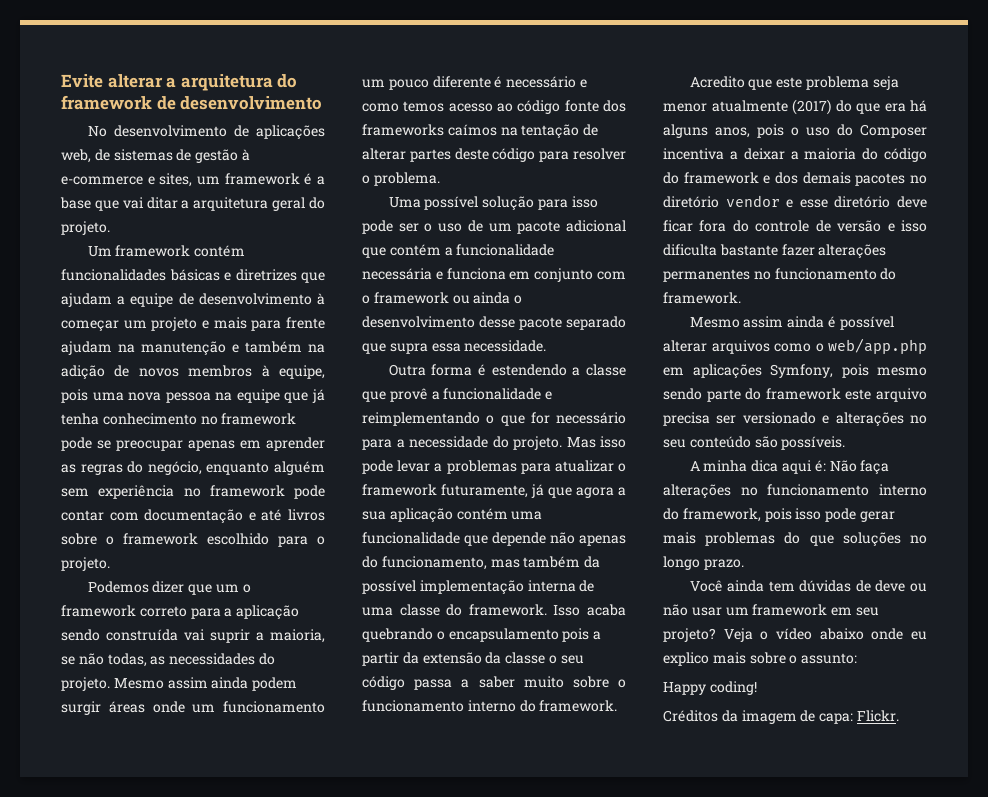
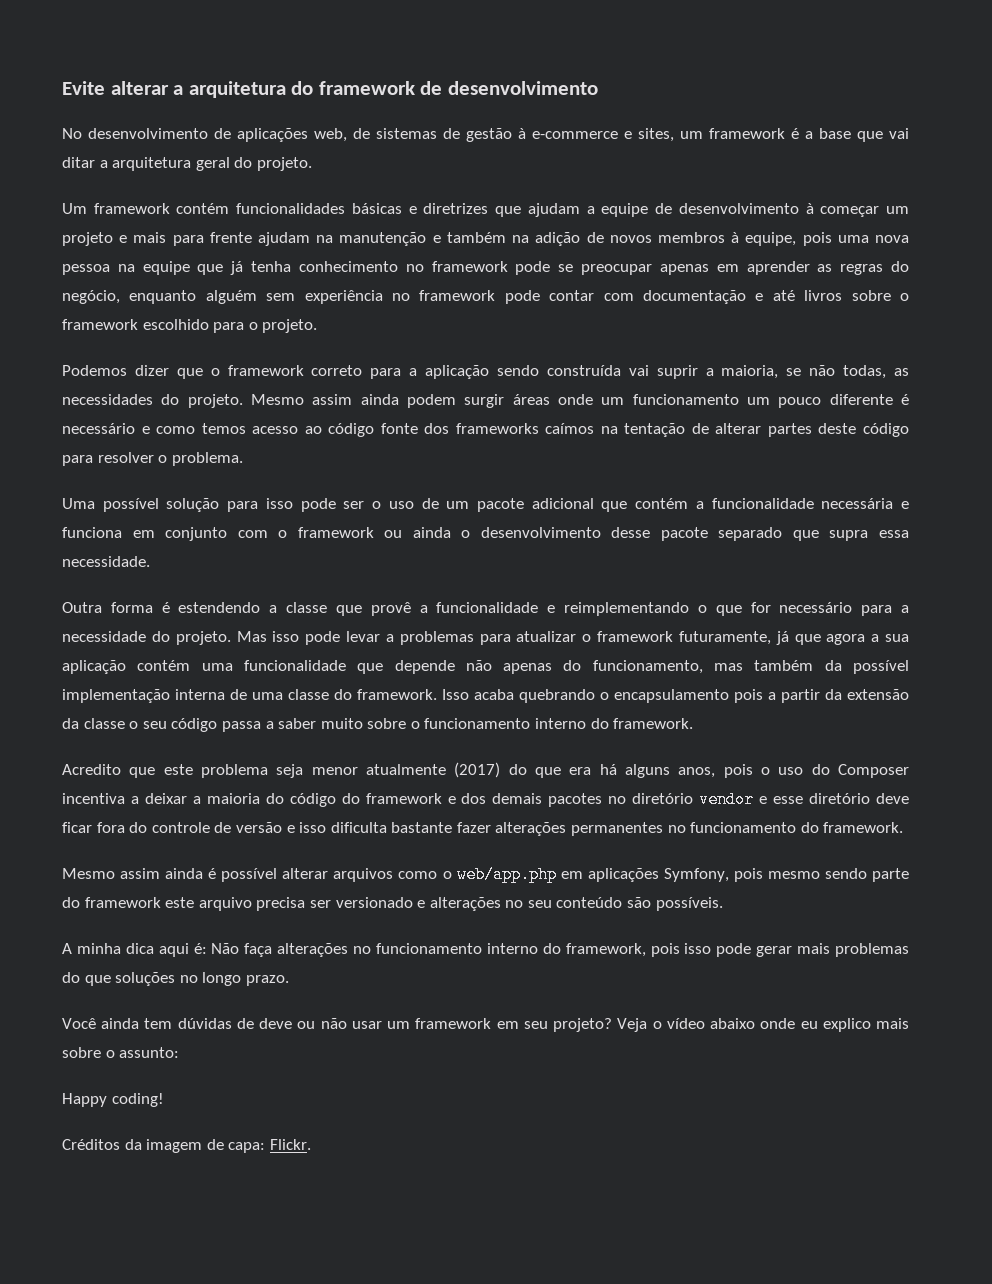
- Podemos dizer que um o framework correto para a aplicação sendo construída vai suprir a maioria, se não todas, as necessidades do projeto.
+ Podemos dizer que o framework correto para a aplicação sendo construída vai suprir a maioria, se não todas, as necessidades do projeto.

